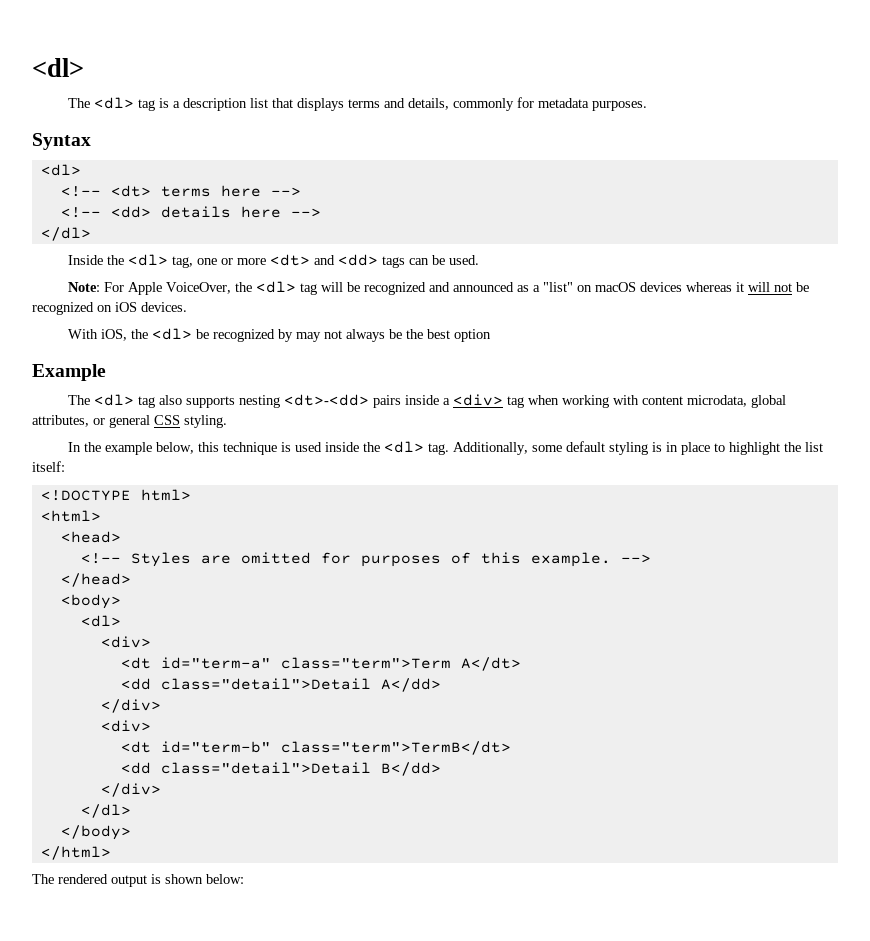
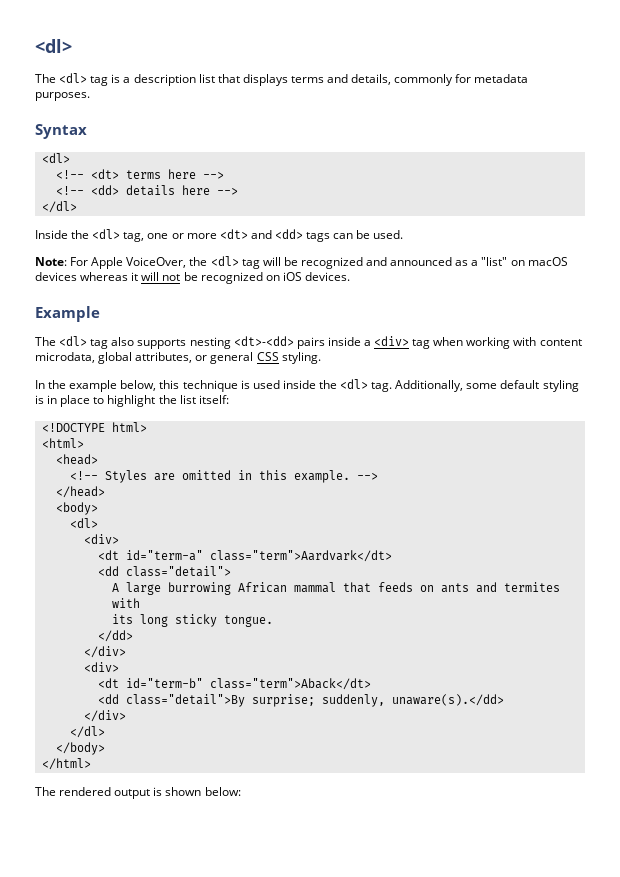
- With iOS, the <dl> be recognized by may not always be the best option
- <!-- Styles are omitted for purposes of this example.
+ <!-- Styles are omitted in this example.
- <dt id="term-a" class="term">Term A</dt>
- <dd class="detail">Detail A</dd>
+ <dt id="term-a" class="term">Aardvark</dt>
+ <dd class="detail">
+ A large burrowing African mammal that feeds on ants and termites with
+ its long sticky tongue.
+ </dd>
- <dt id="term-b" class="term">TermB</dt>
- <dd class="detail">Detail B</dd>
+ <dt id="term-b" class="term">Aback</dt>
+ <dd class="detail">By surprise; suddenly, unaware(s).</dd>

